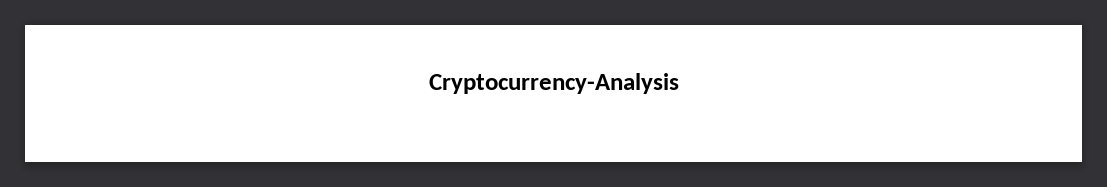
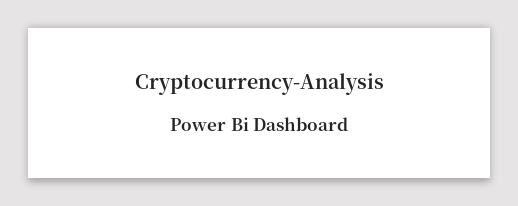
+ Power Bi Dashboard

